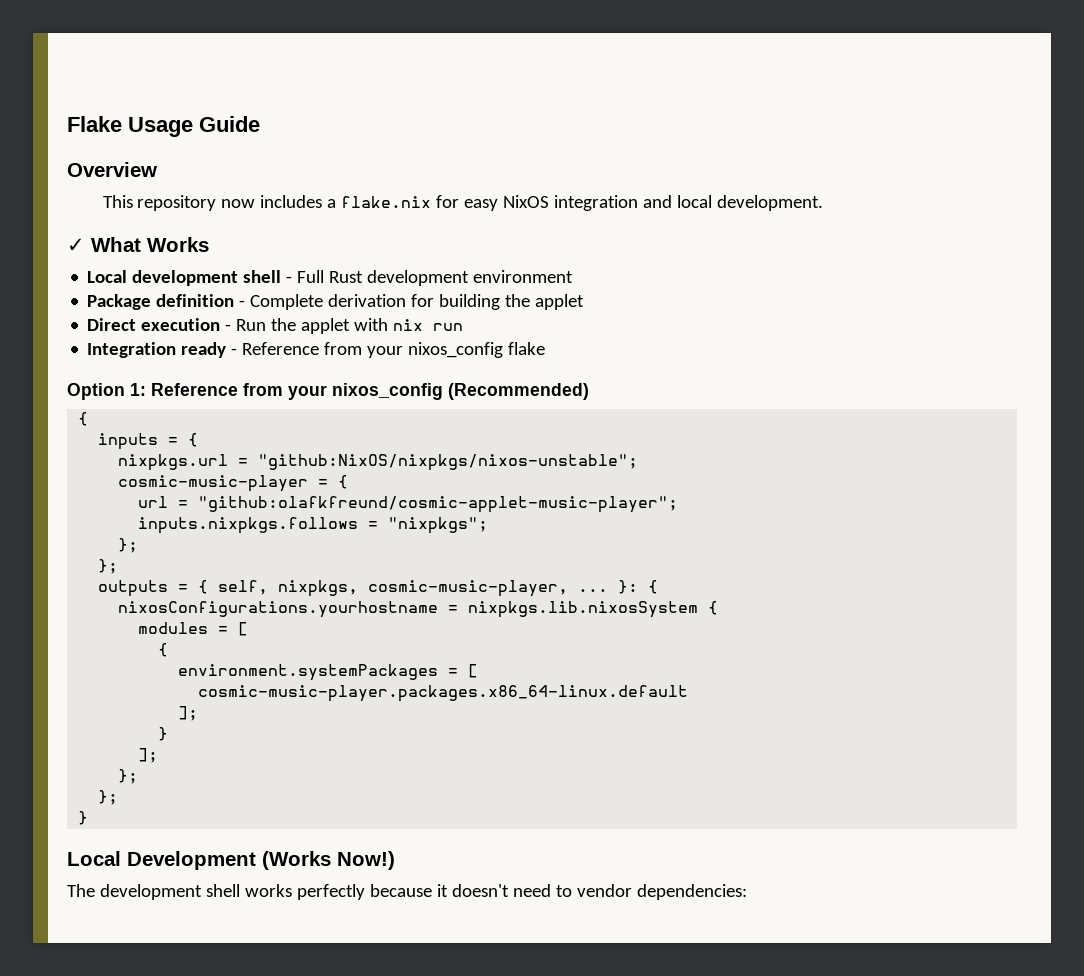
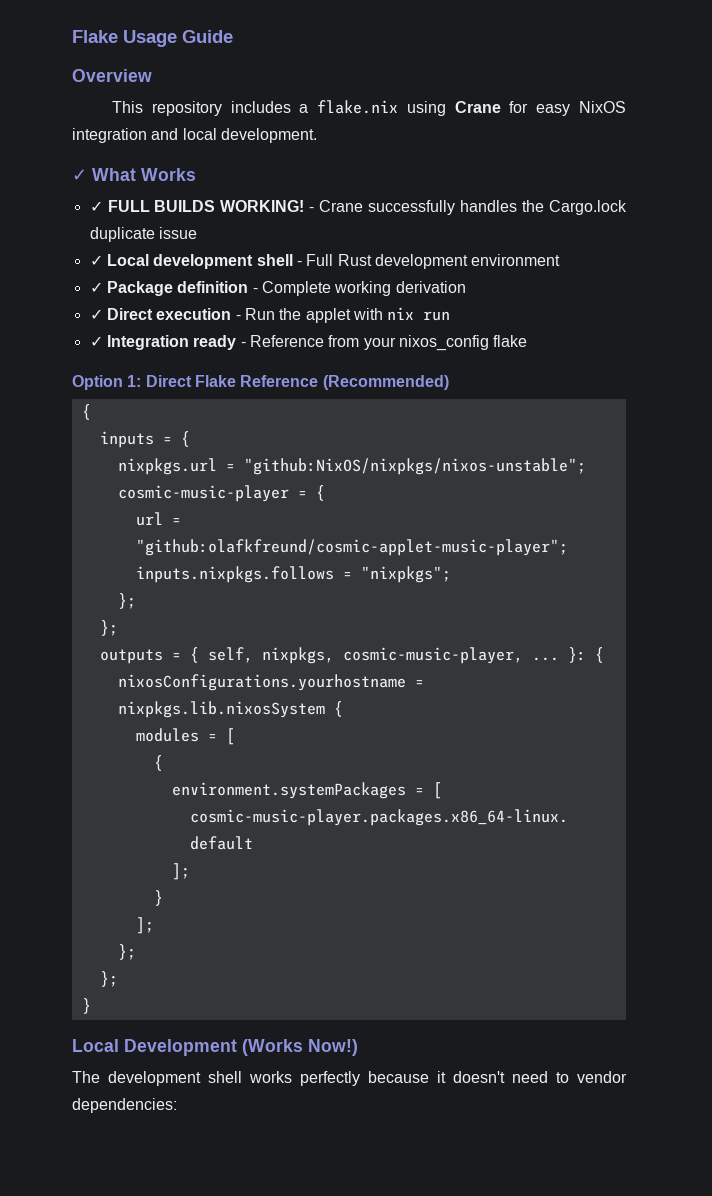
- This repository now includes a flake.nix for easy NixOS integration and local development.
+ This repository includes a flake.nix using Crane for easy NixOS integration and local development.
- Local development shell - Full Rust development environment
+ ✓ FULL BUILDS WORKING! - Crane successfully handles the Cargo.lock duplicate issue
+ ✓ Local development shell - Full Rust development environment
- Package definition - Complete derivation for building the applet
- Direct execution - Run the applet with nix run
+ ✓ Package definition - Complete working derivation
+ ✓ Direct execution - Run the applet with nix run
- Integration ready - Reference from your nixos_config flake
+ ✓ Integration ready - Reference from your nixos_config flake
- Option 1: Reference from your nixos_config (Recommended)
+ Option 1: Direct Flake Reference (Recommended)

